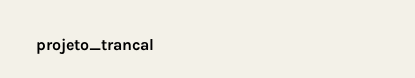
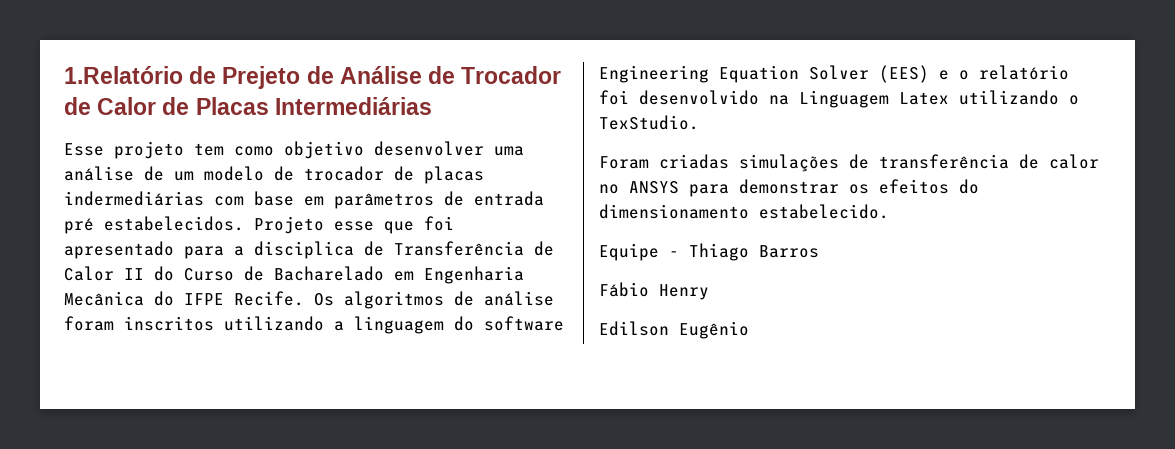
- projeto_trancal
+ 1.Relatório de Prejeto de Análise de Trocador de Calor de Placas Intermediárias
+ Esse projeto tem como objetivo desenvolver uma análise de um modelo de trocador de placas indermediárias com base em parâmetros de entrada pré estabelecidos. Projeto esse que foi apresentado para a disciplica de Transferência de Calor II do Curso de Bacharelado em Engenharia Mecânica do IFPE Recife. Os algoritmos de análise foram inscritos utilizando a linguagem do software Engineering Equation Solver (EES) e o relatório foi desenvolvido na Linguagem Latex utilizando o TexStudio.
+ Foram criadas simulações de transferência de calor no ANSYS para demonstrar os efeitos do dimensionamento estabelecido.
+ Equipe - Thiago Barros
+ Fábio Henry
+ Edilson Eugênio

